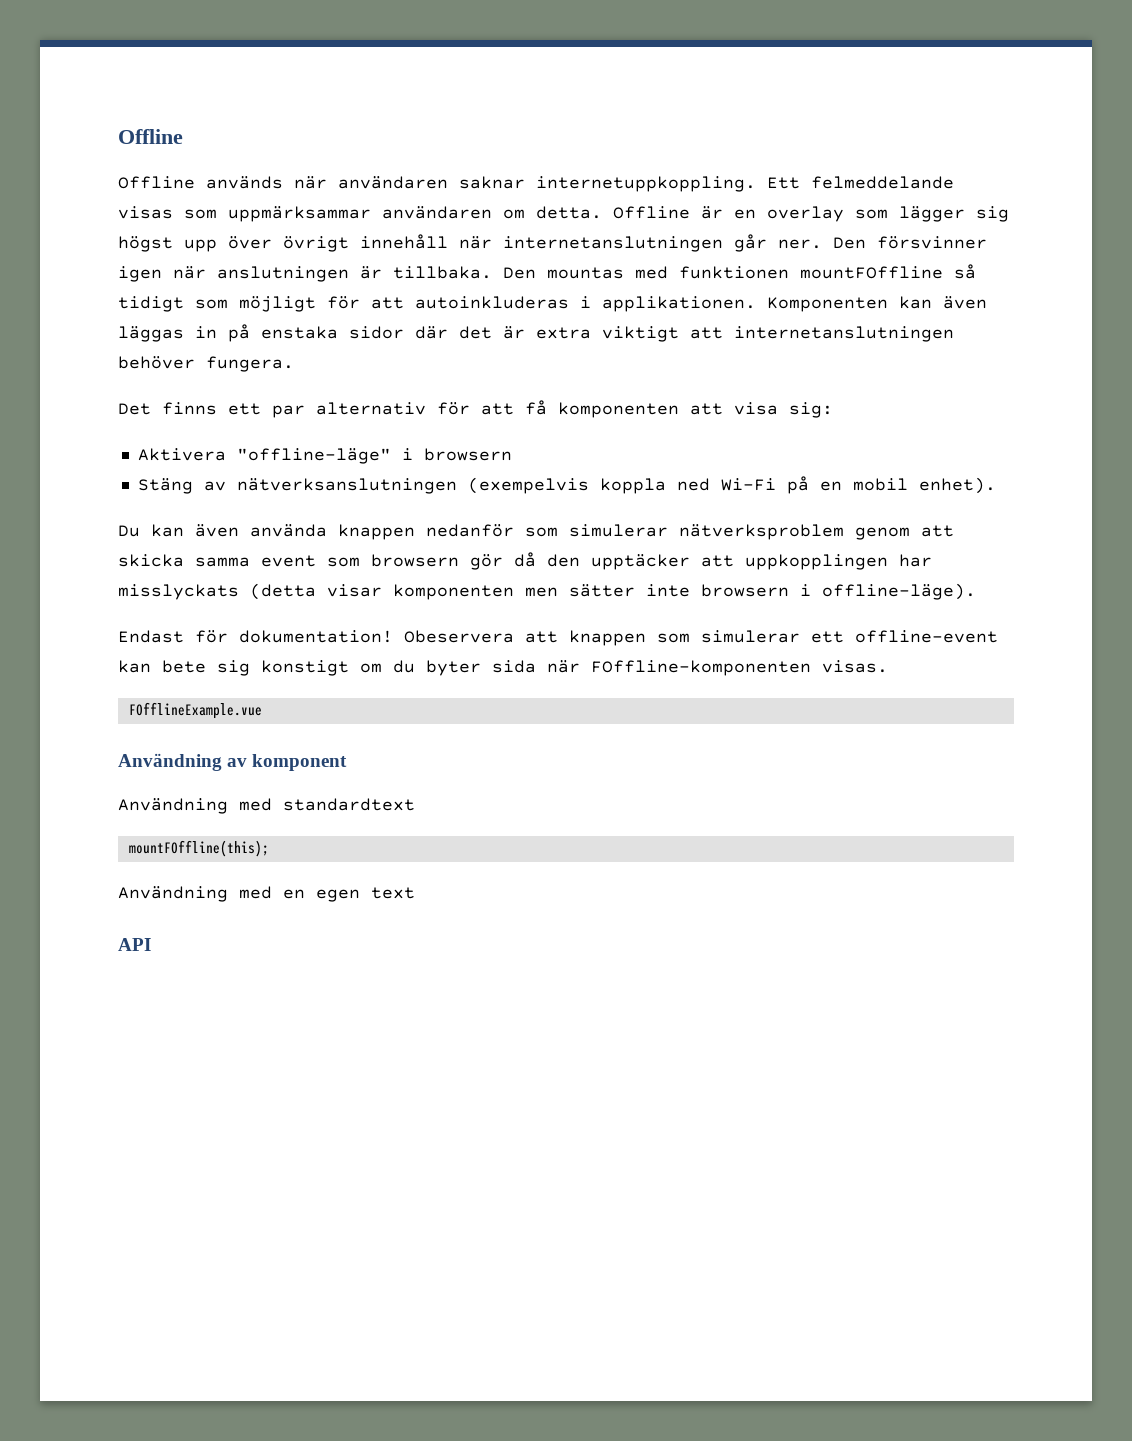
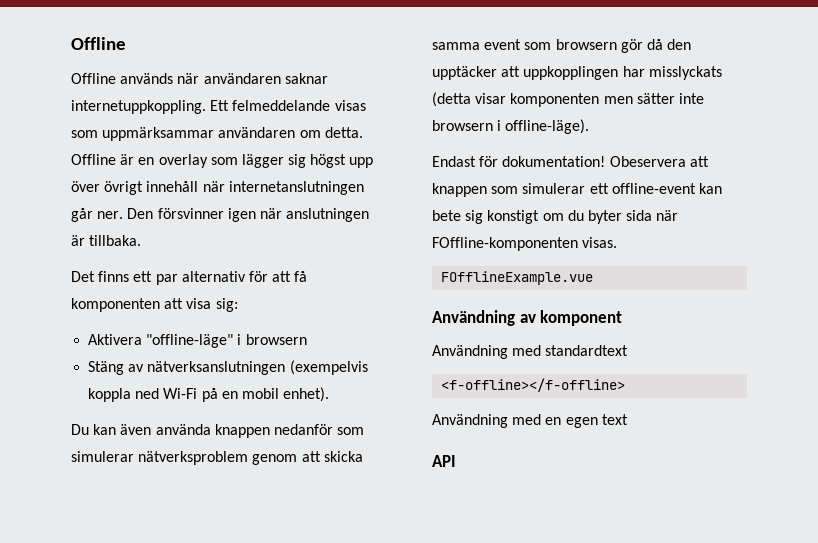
- Den mountas med funktionen mountFOffline så tidigt som möjligt för att autoinkluderas i applikationen. Komponenten kan även läggas in på enstaka sidor där det är extra viktigt att internetanslutningen behöver fungera.
- mountFOffline(this);
+ <f-offline></f-offline>

